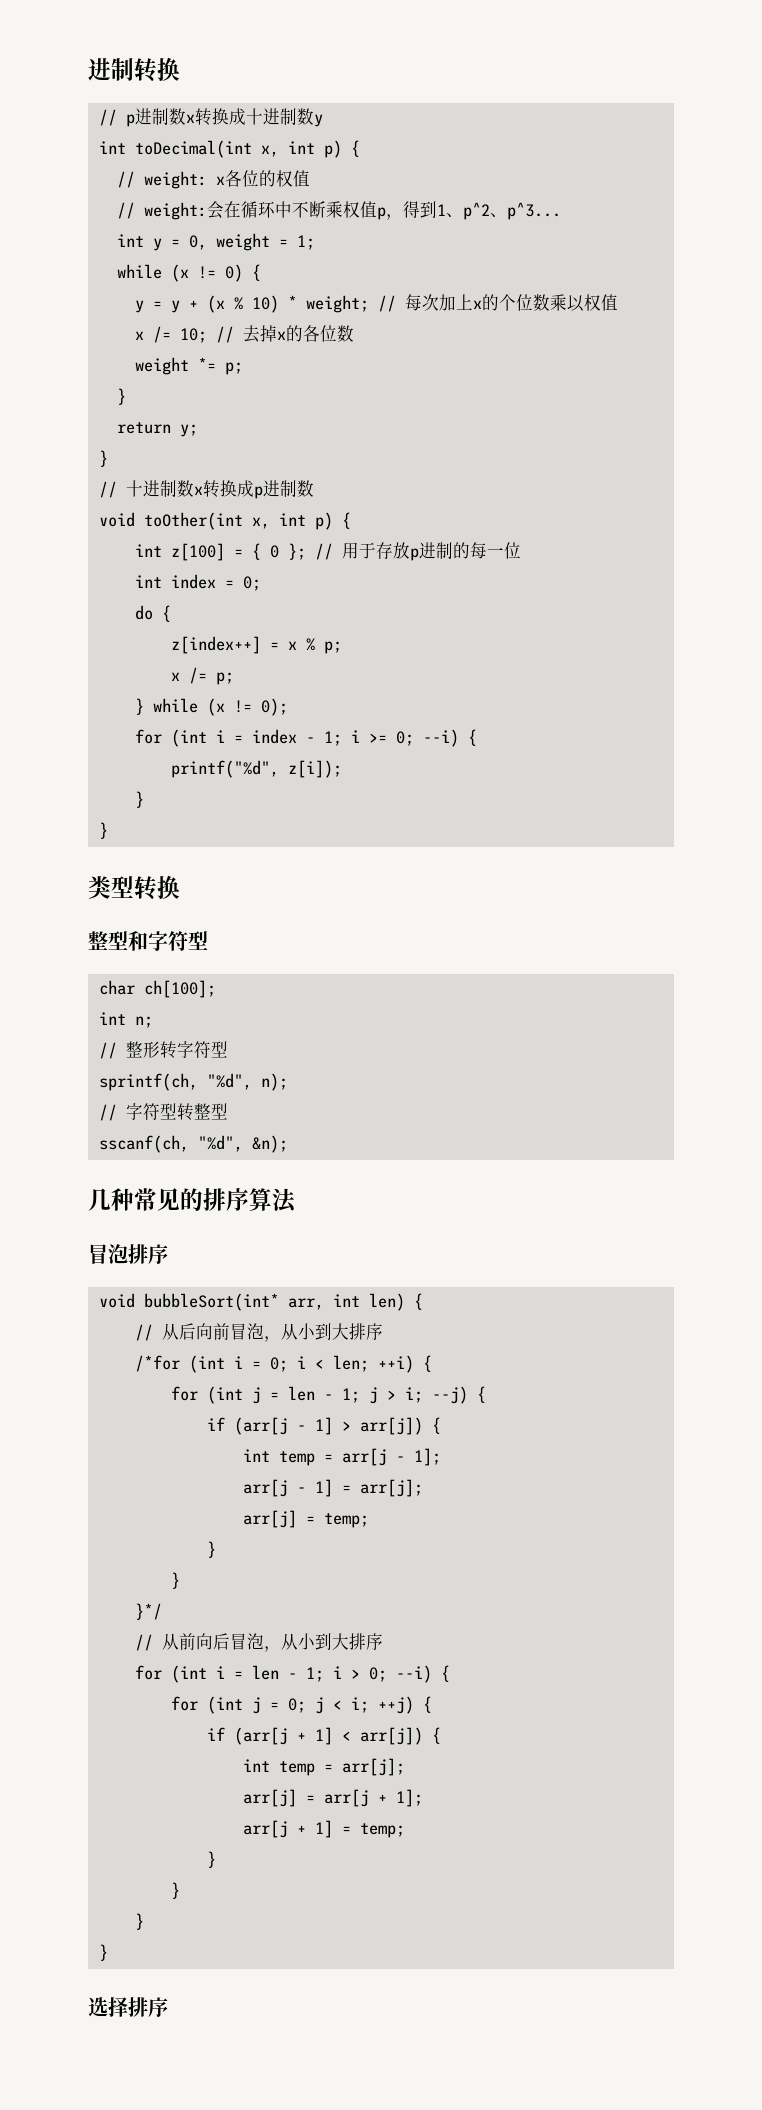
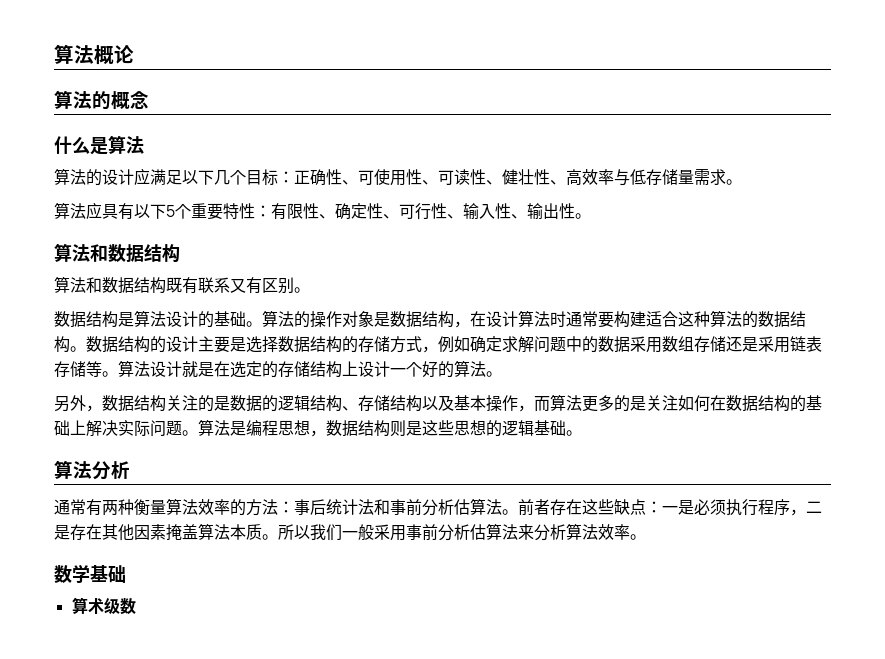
- 进制转换
- // p进制数x转换成十进制数y
- int toDecimal(int x, int p) {
- // weight: x各位的权值
- // weight:会在循环中不断乘权值p，得到1、p^2、p^3...
- int y = 0, weight = 1;
- while (x != 0) {
- y = y + (x % 10) * weight; // 每次加上x的个位数乘以权值
- x /= 10; // 去掉x的各位数
- weight *= p;
- }
- return y;
- }
- // 十进制数x转换成p进制数
- void toOther(int x, int p) {
- int z[100] = { 0 }; // 用于存放p进制的每一位
- int index = 0;
- do {
- z[index++] = x % p;
- x /= p;
- } while (x != 0);
- for (int i = index - 1; i >= 0; --i) {
- printf("%d", z[i]);
- }
- }
- 类型转换
- 整型和字符型
- char ch[100];
- int n;
- // 整形转字符型
- sprintf(ch, "%d", n);
- // 字符型转整型
- sscanf(ch, "%d", &n);
- 几种常见的排序算法
- 冒泡排序
- void bubbleSort(int* arr, int len) {
- // 从后向前冒泡，从小到大排序
- /*for (int i = 0; i < len; ++i) {
- for (int j = len - 1; j > i; --j) {
- if (arr[j - 1] > arr[j]) {
- int temp = arr[j - 1];
- arr[j - 1] = arr[j];
- arr[j] = temp;
- }
- }
- }*/
- // 从前向后冒泡，从小到大排序
- for (int i = len - 1; i > 0; --i) {
- for (int j = 0; j < i; ++j) {
- if (arr[j + 1] < arr[j]) {
- int temp = arr[j];
- arr[j] = arr[j + 1];
- arr[j + 1] = temp;
- }
- }
- }
- }
- 选择排序
+ 算法概论
+ 算法的概念
+ 什么是算法
+ 算法的设计应满足以下几个目标：正确性、可使用性、可读性、健壮性、高效率与低存储量需求。
+ 算法应具有以下5个重要特性：有限性、确定性、可行性、输入性、输出性。
+ 算法和数据结构
+ 算法和数据结构既有联系又有区别。
+ 数据结构是算法设计的基础。算法的操作对象是数据结构，在设计算法时通常要构建适合这种算法的数据结构。数据结构的设计主要是选择数据结构的存储方式，例如确定求解问题中的数据采用数组存储还是采用链表存储等。算法设计就是在选定的存储结构上设计一个好的算法。
+ 另外，数据结构关注的是数据的逻辑结构、存储结构以及基本操作，而算法更多的是关注如何在数据结构的基础上解决实际问题。算法是编程思想，数据结构则是这些思想的逻辑基础。
+ 算法分析
+ 通常有两种衡量算法效率的方法：事后统计法和事前分析估算法。前者存在这些缺点：一是必须执行程序，二是存在其他因素掩盖算法本质。所以我们一般采用事前分析估算法来分析算法效率。
+ 数学基础
+ 算术级数

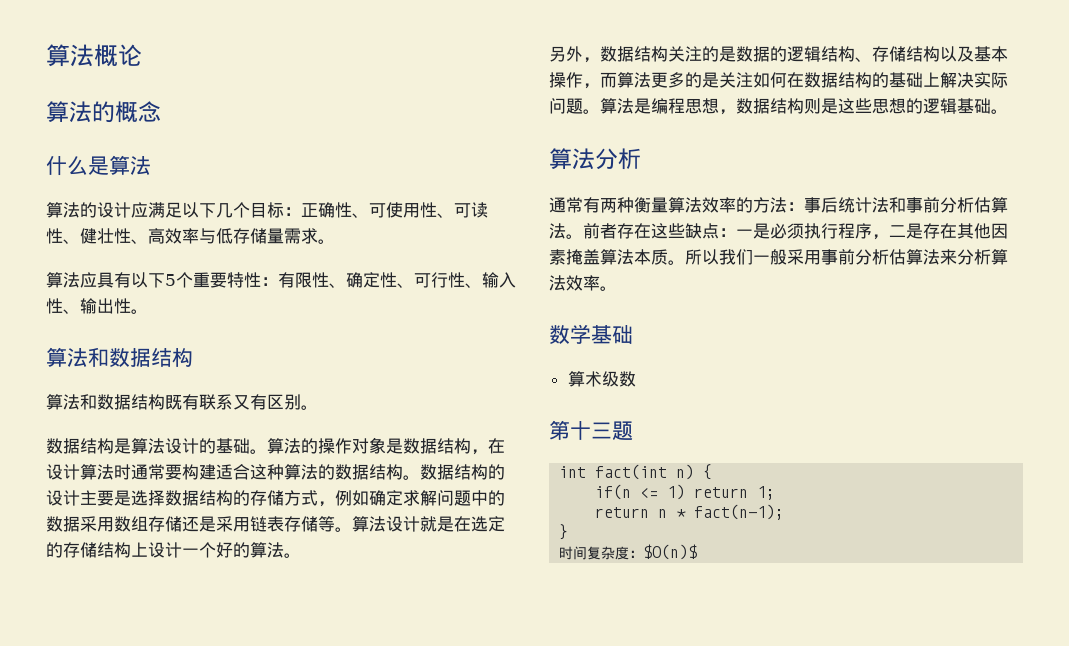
+ 第十三题
+ int fact(int n) {
+ if(n <= 1) return 1;
+ return n * fact(n-1);
+ }
+ 时间复杂度：$O(n)$

